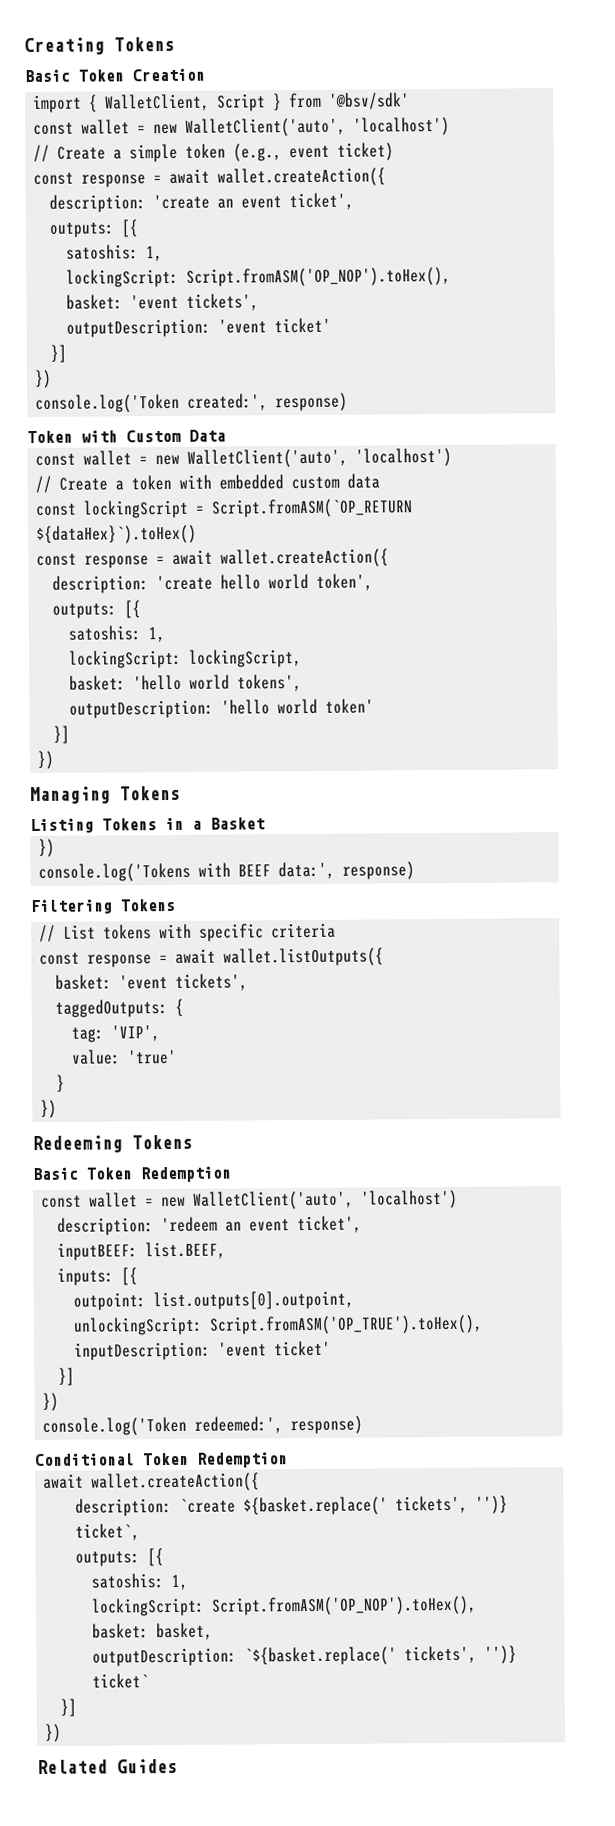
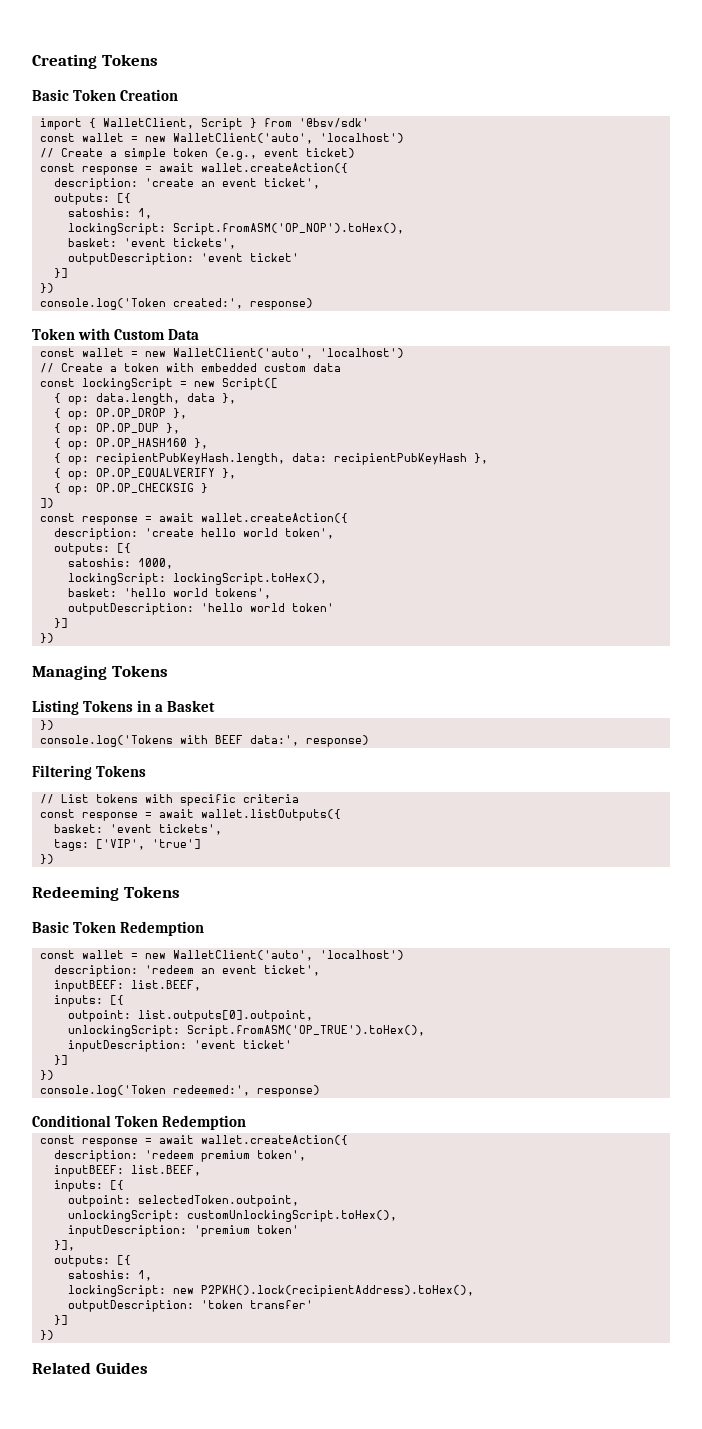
- const lockingScript = Script.fromASM(`OP_RETURN ${dataHex}`).toHex()
+ const lockingScript = new Script([
+ { op: data.length, data },
+ { op: OP.OP_DROP },
+ { op: OP.OP_DUP },
+ { op: OP.OP_HASH160 },
+ { op: recipientPubKeyHash.length, data: recipientPubKeyHash },
+ { op: OP.OP_EQUALVERIFY },
+ { op: OP.OP_CHECKSIG }
+ ])
  description: 'create hello world token',
  outputs: [{
- satoshis: 1,
- lockingScript: lockingScript,
+ satoshis: 1000,
+ lockingScript: lockingScript.toHex(),
- taggedOutputs: {
- tag: 'VIP',
- value: 'true'
- }
+ tags: ['VIP', 'true']
  Conditional Token Redemption
- await wallet.createAction({
- description: `create ${basket.replace(' tickets', '')} ticket`,
+ const response = await wallet.createAction({
+ description: 'redeem premium token',
+ inputBEEF: list.BEEF,
+ inputs: [{
+ outpoint: selectedToken.outpoint,
+ unlockingScript: customUnlockingScript.toHex(),
+ inputDescription: 'premium token'
+ }],
  outputs: [{
  satoshis: 1,
- lockingScript: Script.fromASM('OP_NOP').toHex(),
- basket: basket,
- outputDescription: `${basket.replace(' tickets', '')} ticket`
+ lockingScript: new P2PKH().lock(recipientAddress).toHex(),
+ outputDescription: 'token transfer'

